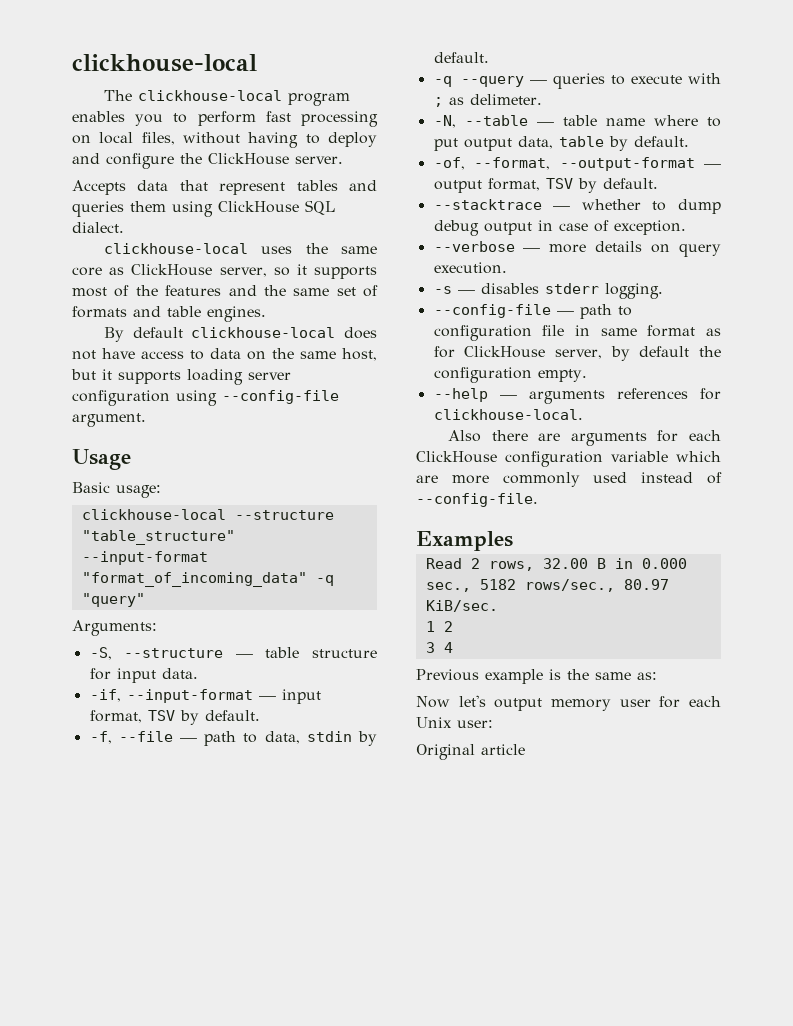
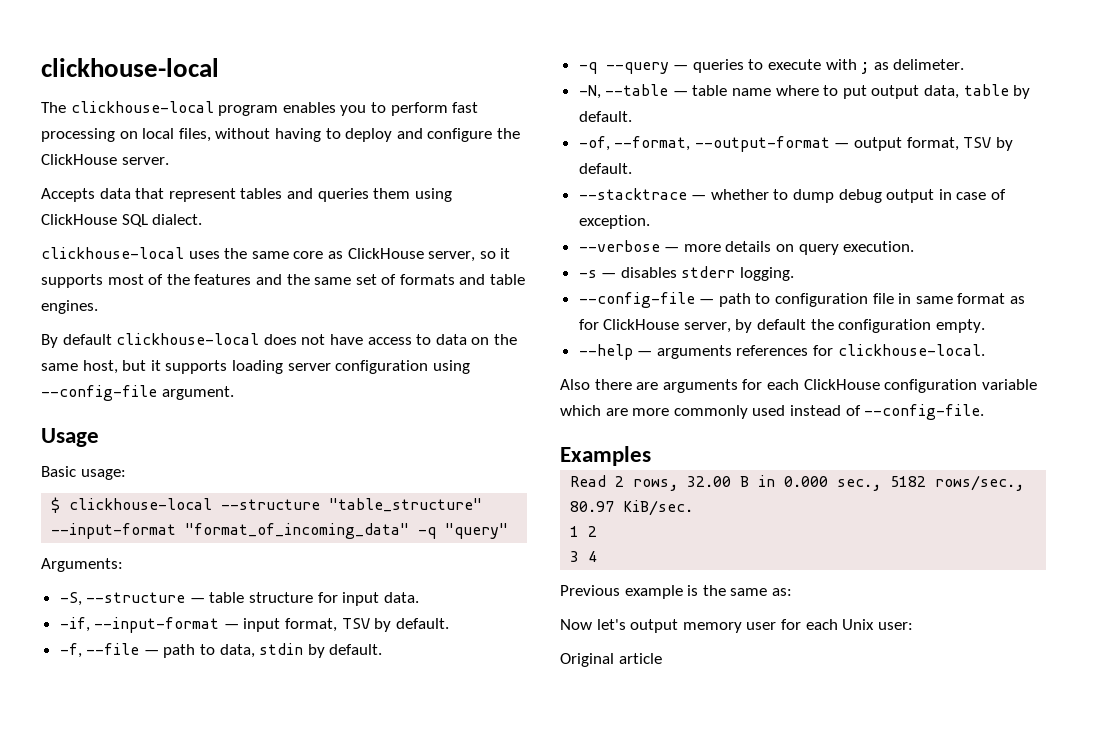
- clickhouse-local --structure "table_structure" --input-format "format_of_incoming_data" -q "query"
+ $ clickhouse-local --structure "table_structure" --input-format "format_of_incoming_data" -q "query"

